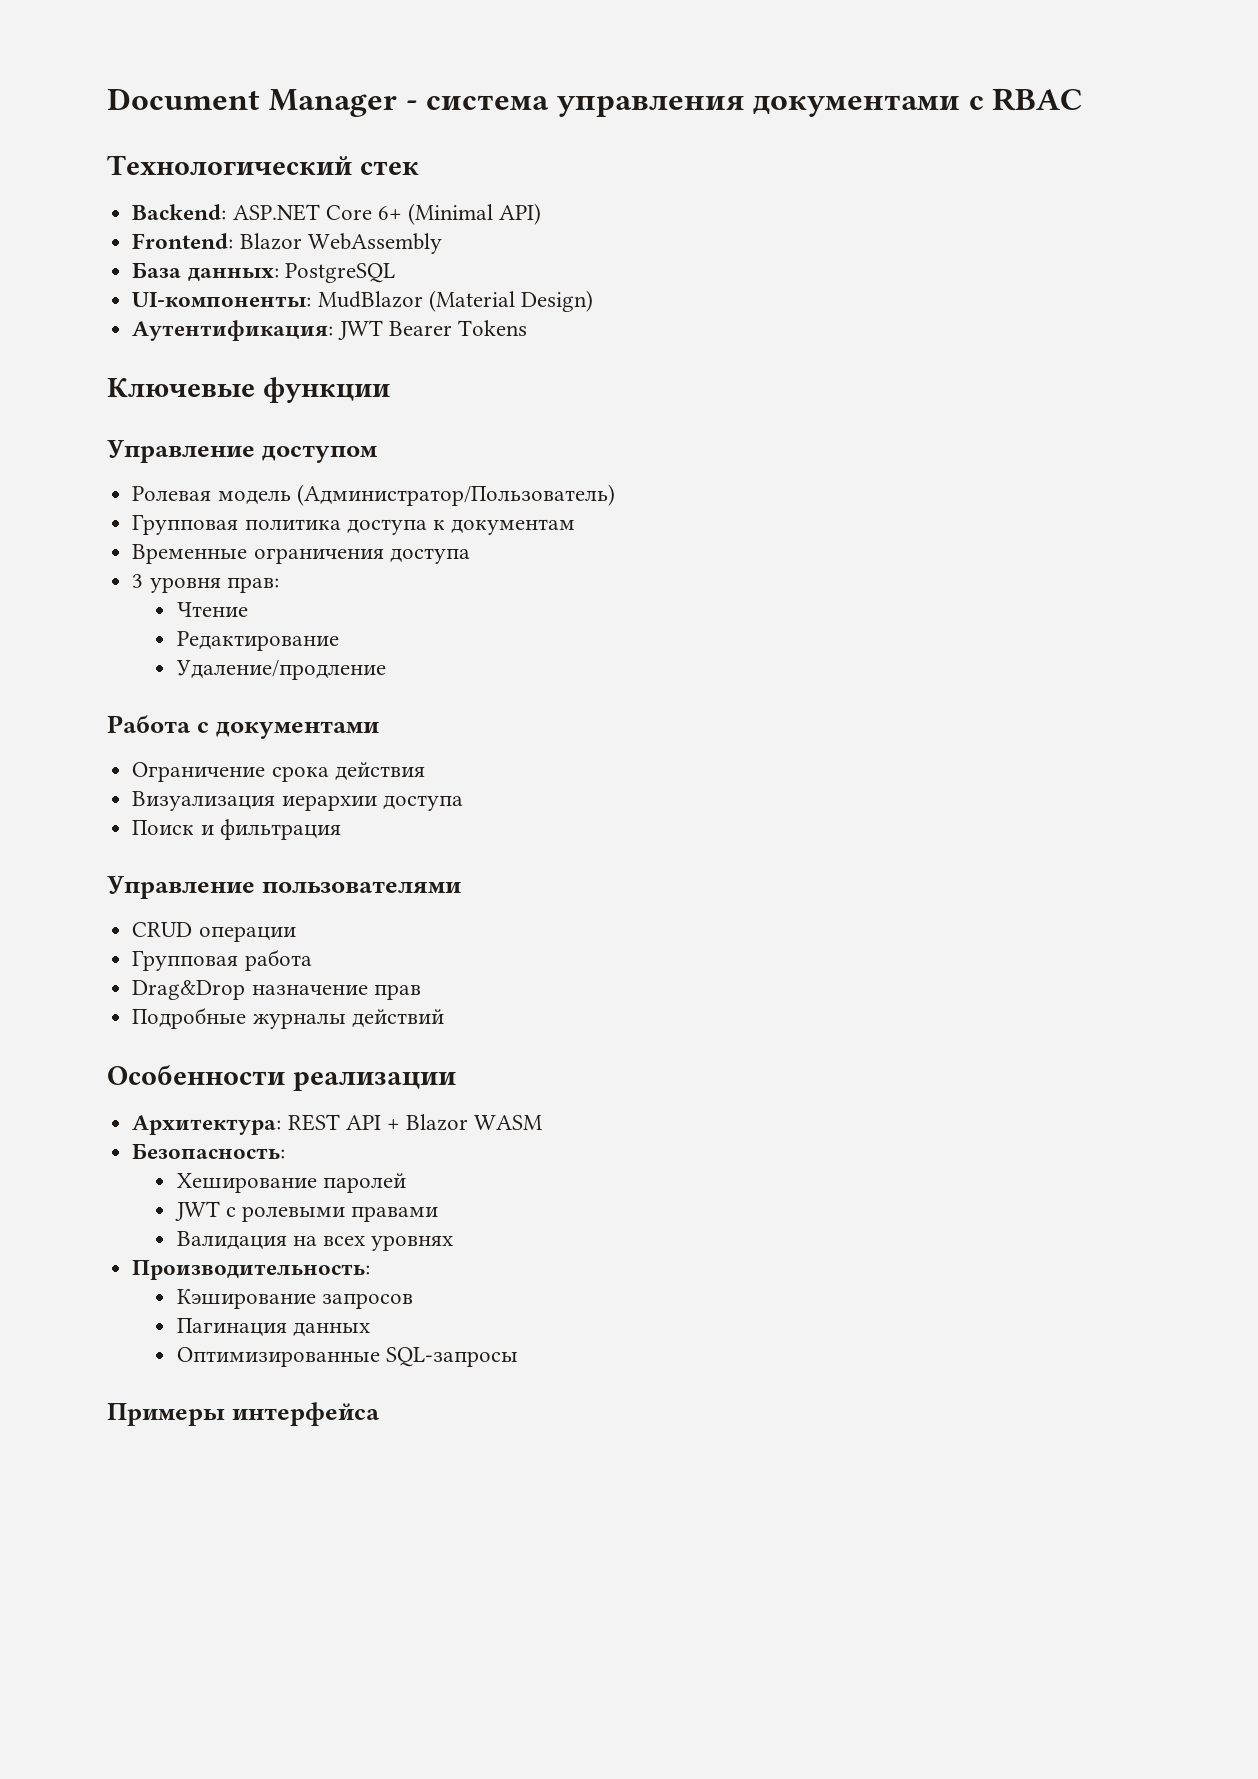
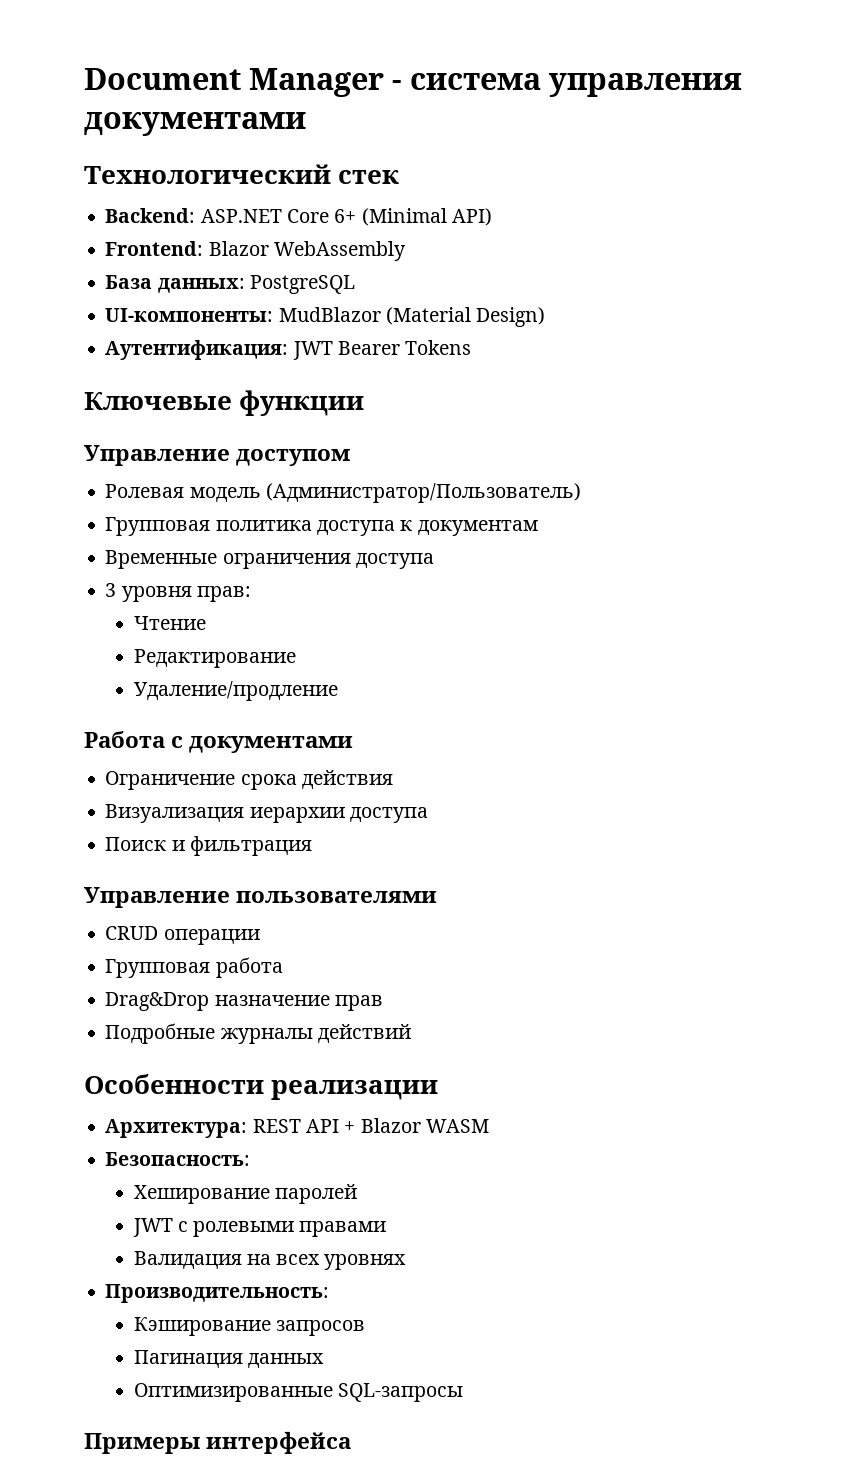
- Document Manager - система управления документами с RBAC
+ Document Manager - система управления документами

